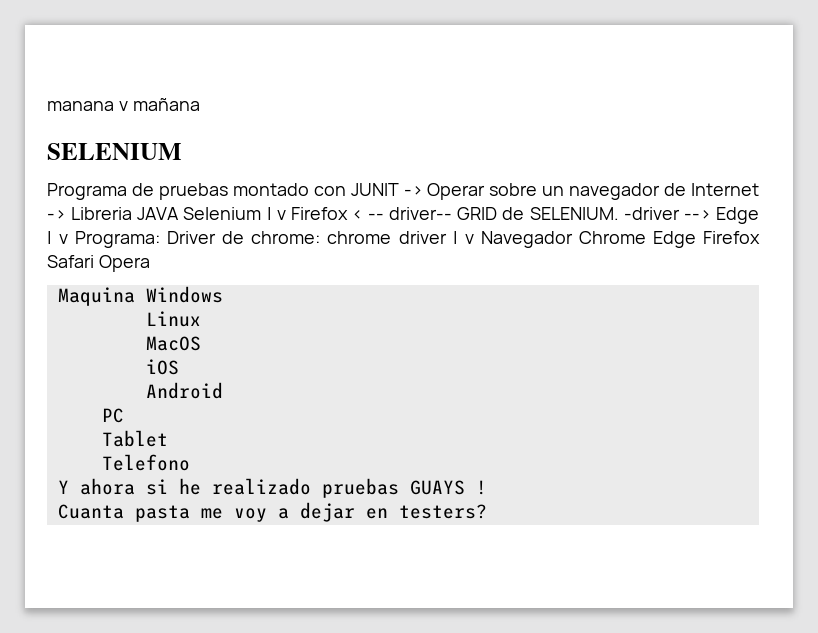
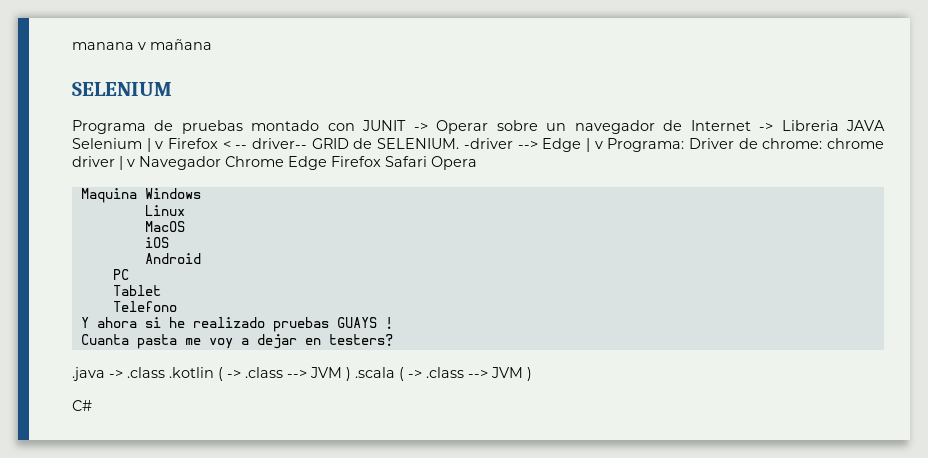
+ .java -> .class .kotlin ( -> .class --> JVM ) .scala ( -> .class --> JVM )
+ C#

